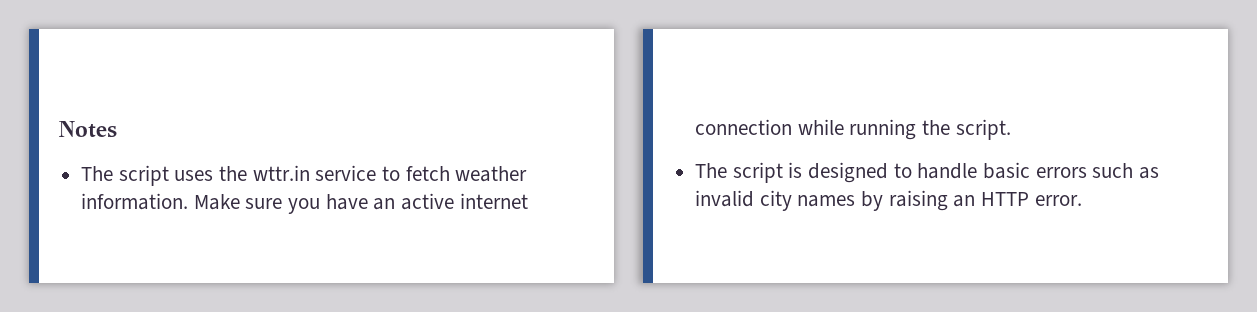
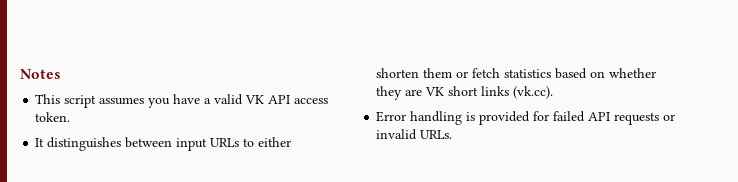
- The script uses the wttr.in service to fetch weather information. Make sure you have an active internet connection while running the script.
- The script is designed to handle basic errors such as invalid city names by raising an HTTP error.
+ This script assumes you have a valid VK API access token.
+ It distinguishes between input URLs to either shorten them or fetch statistics based on whether they are VK short links (vk.cc).
+ Error handling is provided for failed API requests or invalid URLs.

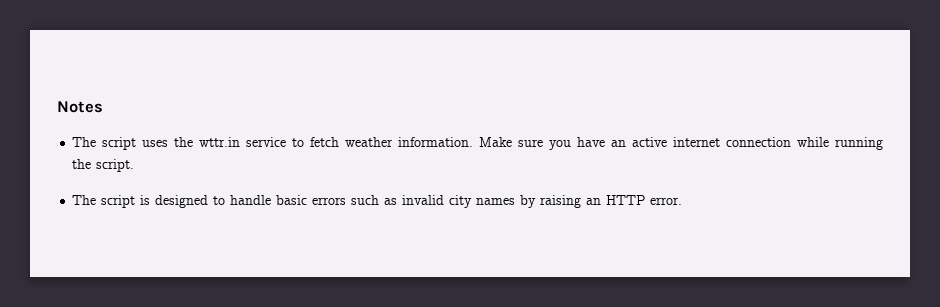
- This script assumes you have a valid VK API access token.
- It distinguishes between input URLs to either shorten them or fetch statistics based on whether they are VK short links (vk.cc).
- Error handling is provided for failed API requests or invalid URLs.
+ The script uses the wttr.in service to fetch weather information. Make sure you have an active internet connection while running the script.
+ The script is designed to handle basic errors such as invalid city names by raising an HTTP error.

